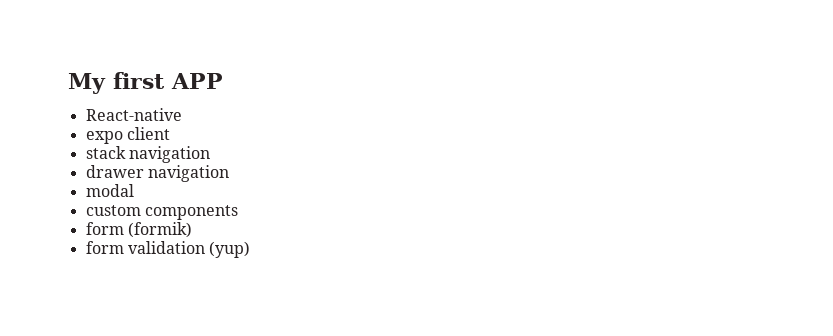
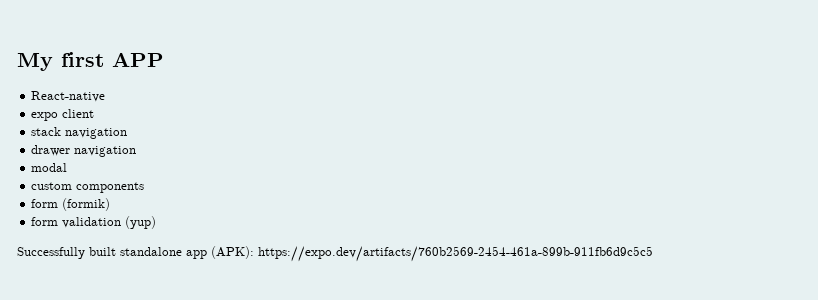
+ Successfully built standalone app (APK): https://expo.dev/artifacts/760b2569-2454-461a-899b-911fb6d9c5c5

